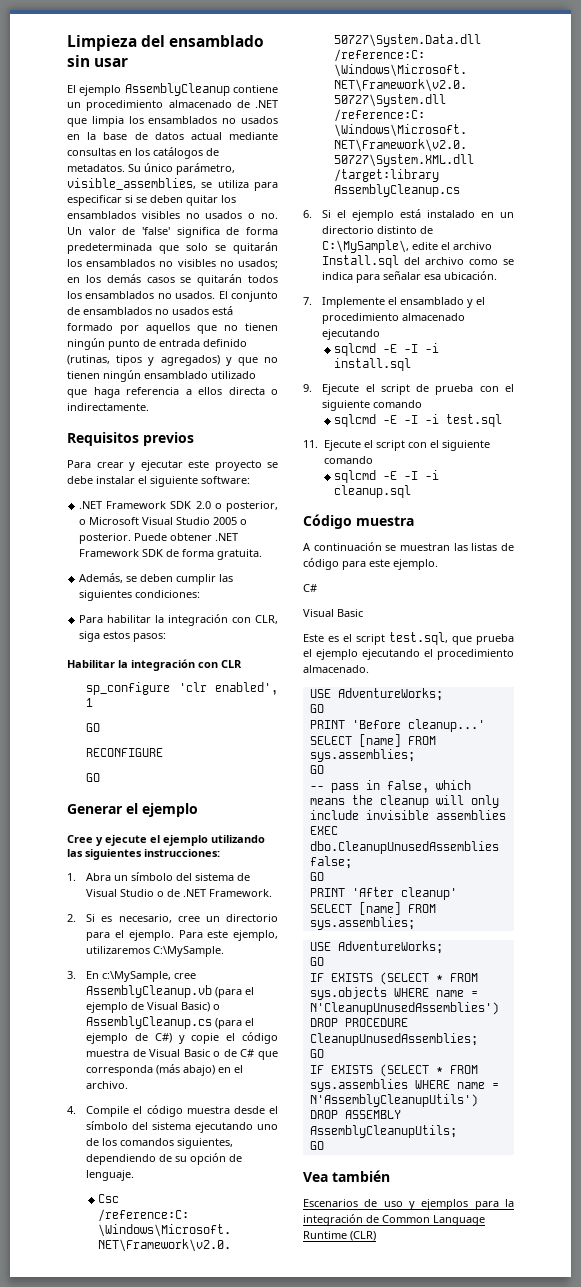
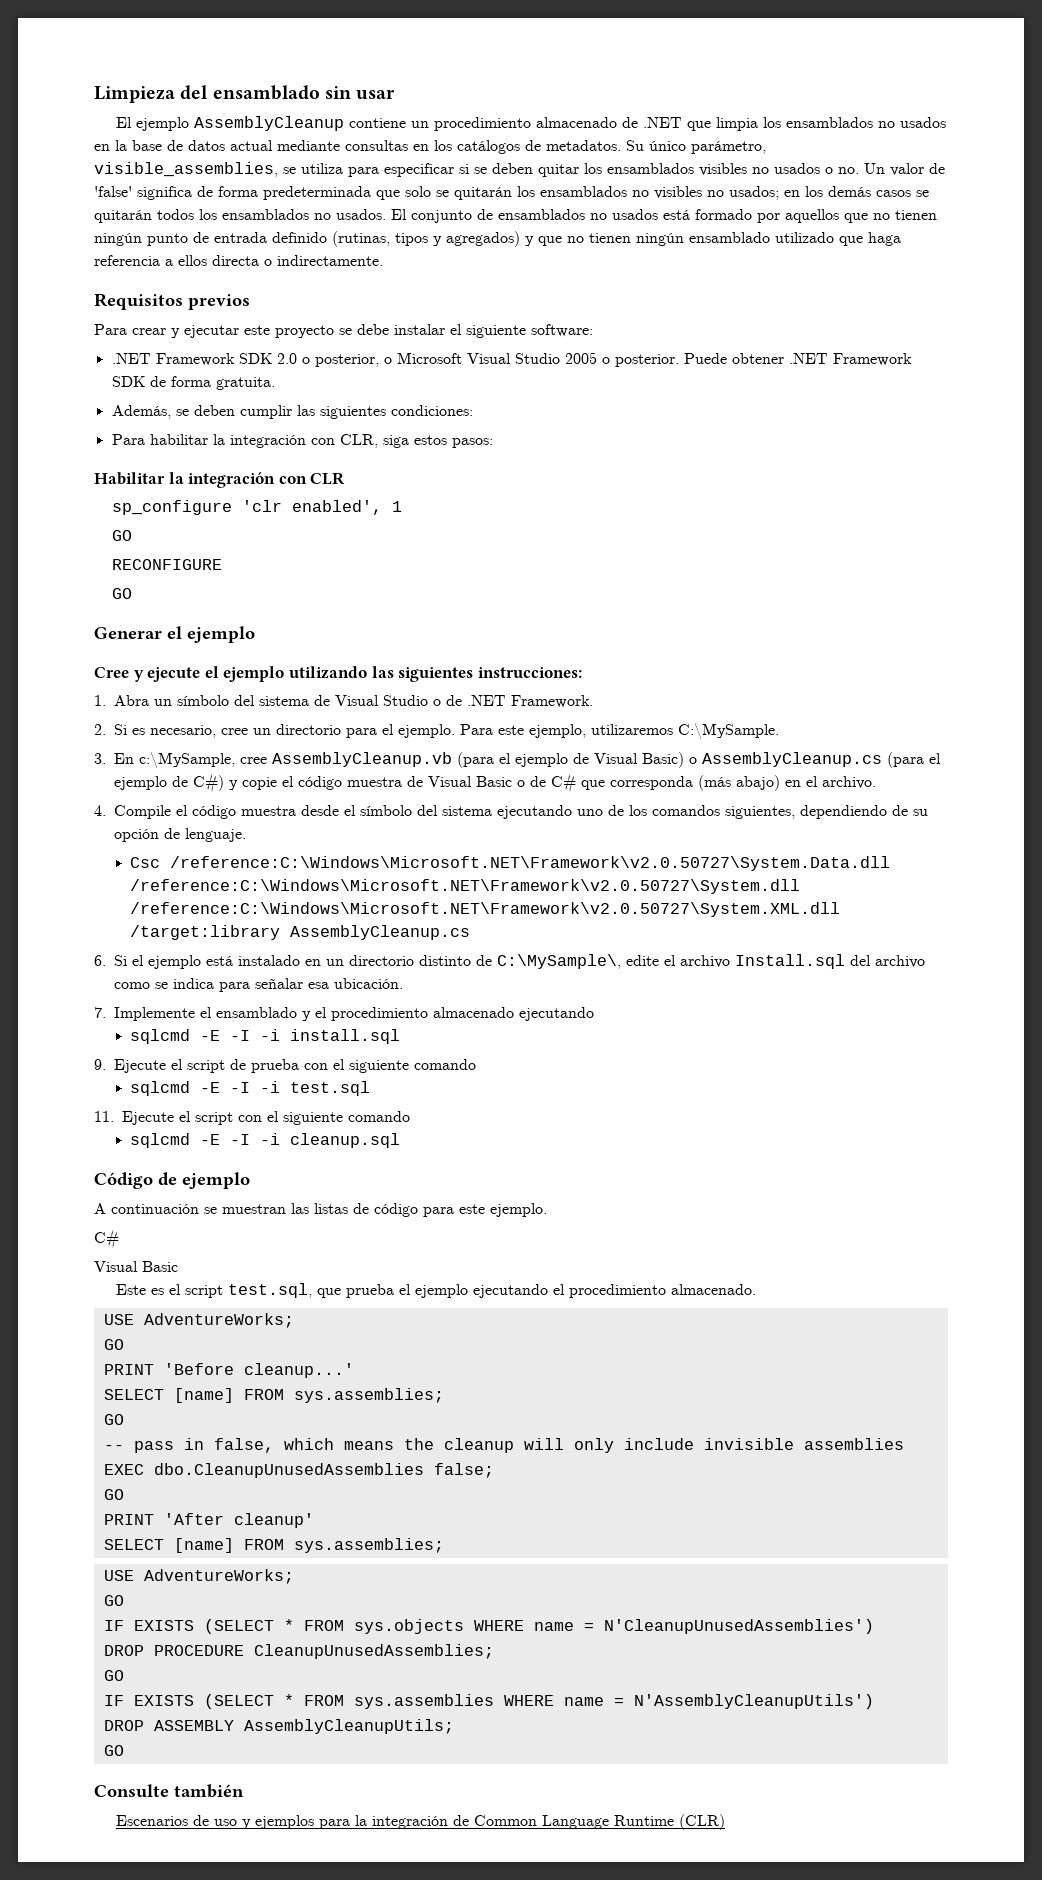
- Código muestra
+ Código de ejemplo
- Vea también
+ Consulte también

